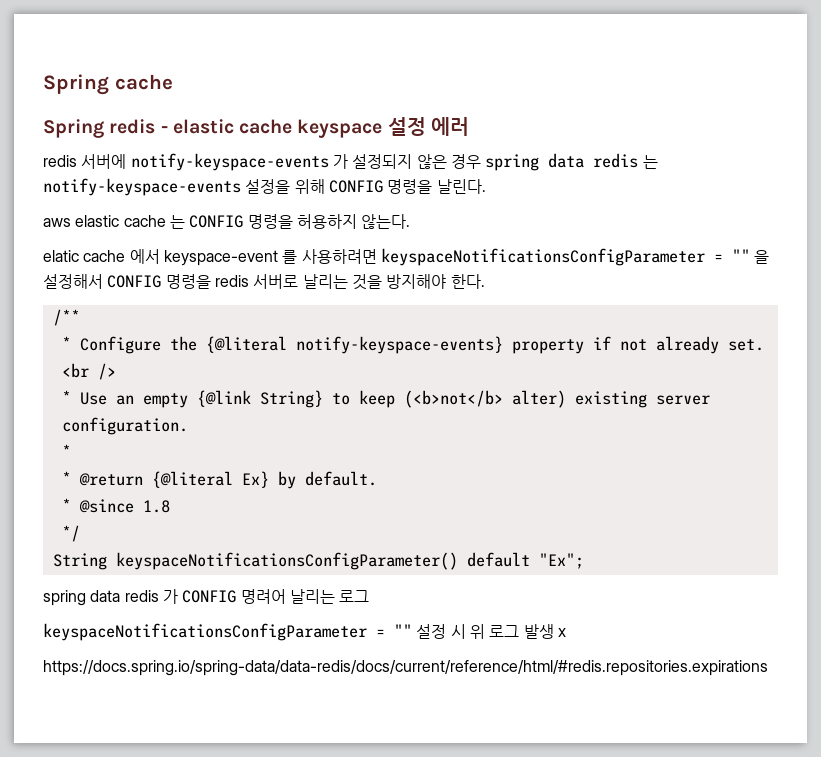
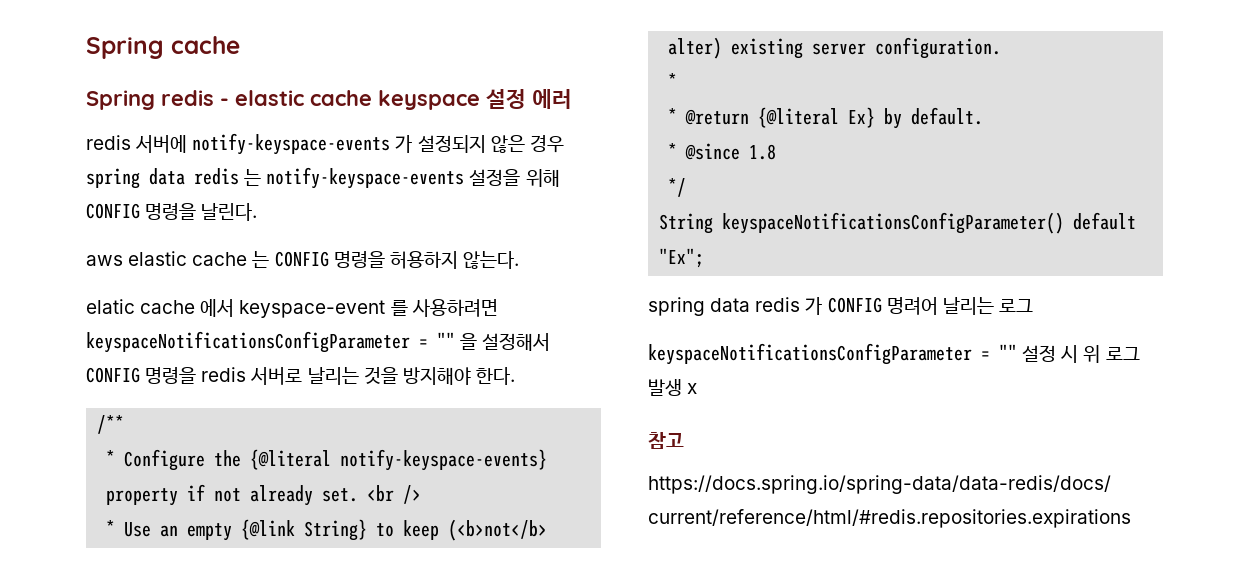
+ 참고

